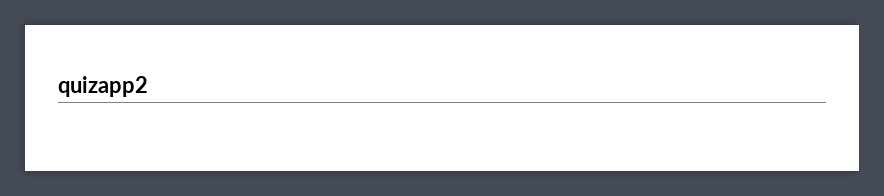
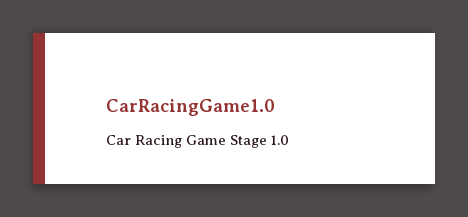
- quizapp2
+ CarRacingGame1.0
+ Car Racing Game Stage 1.0

